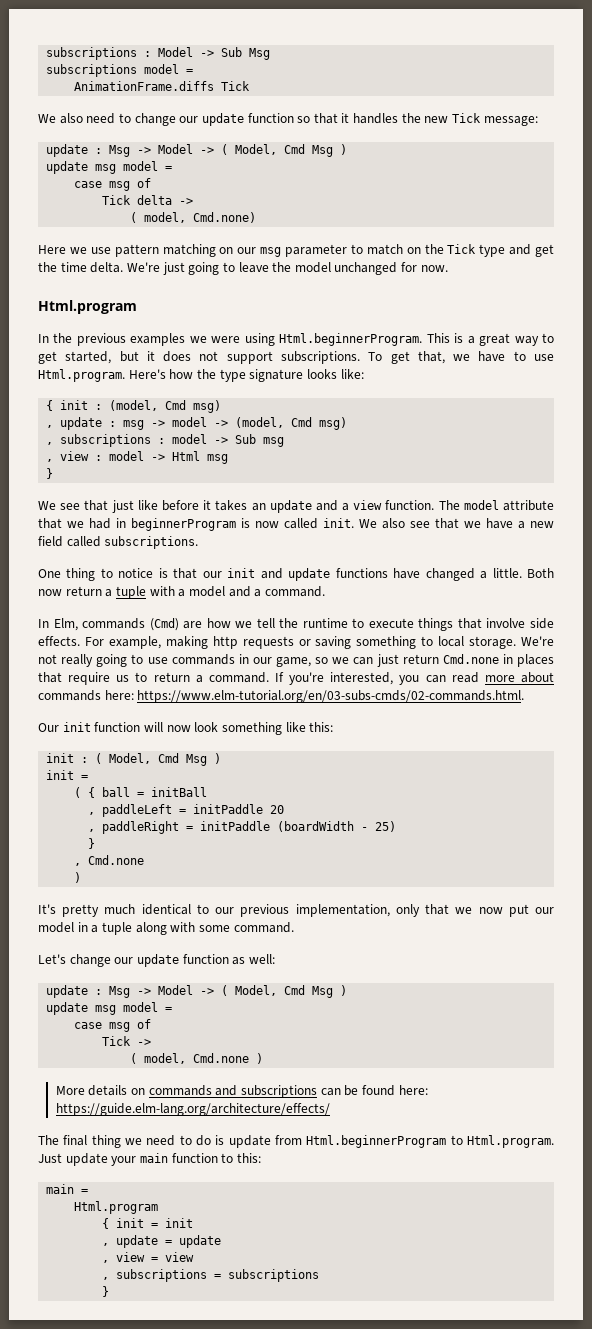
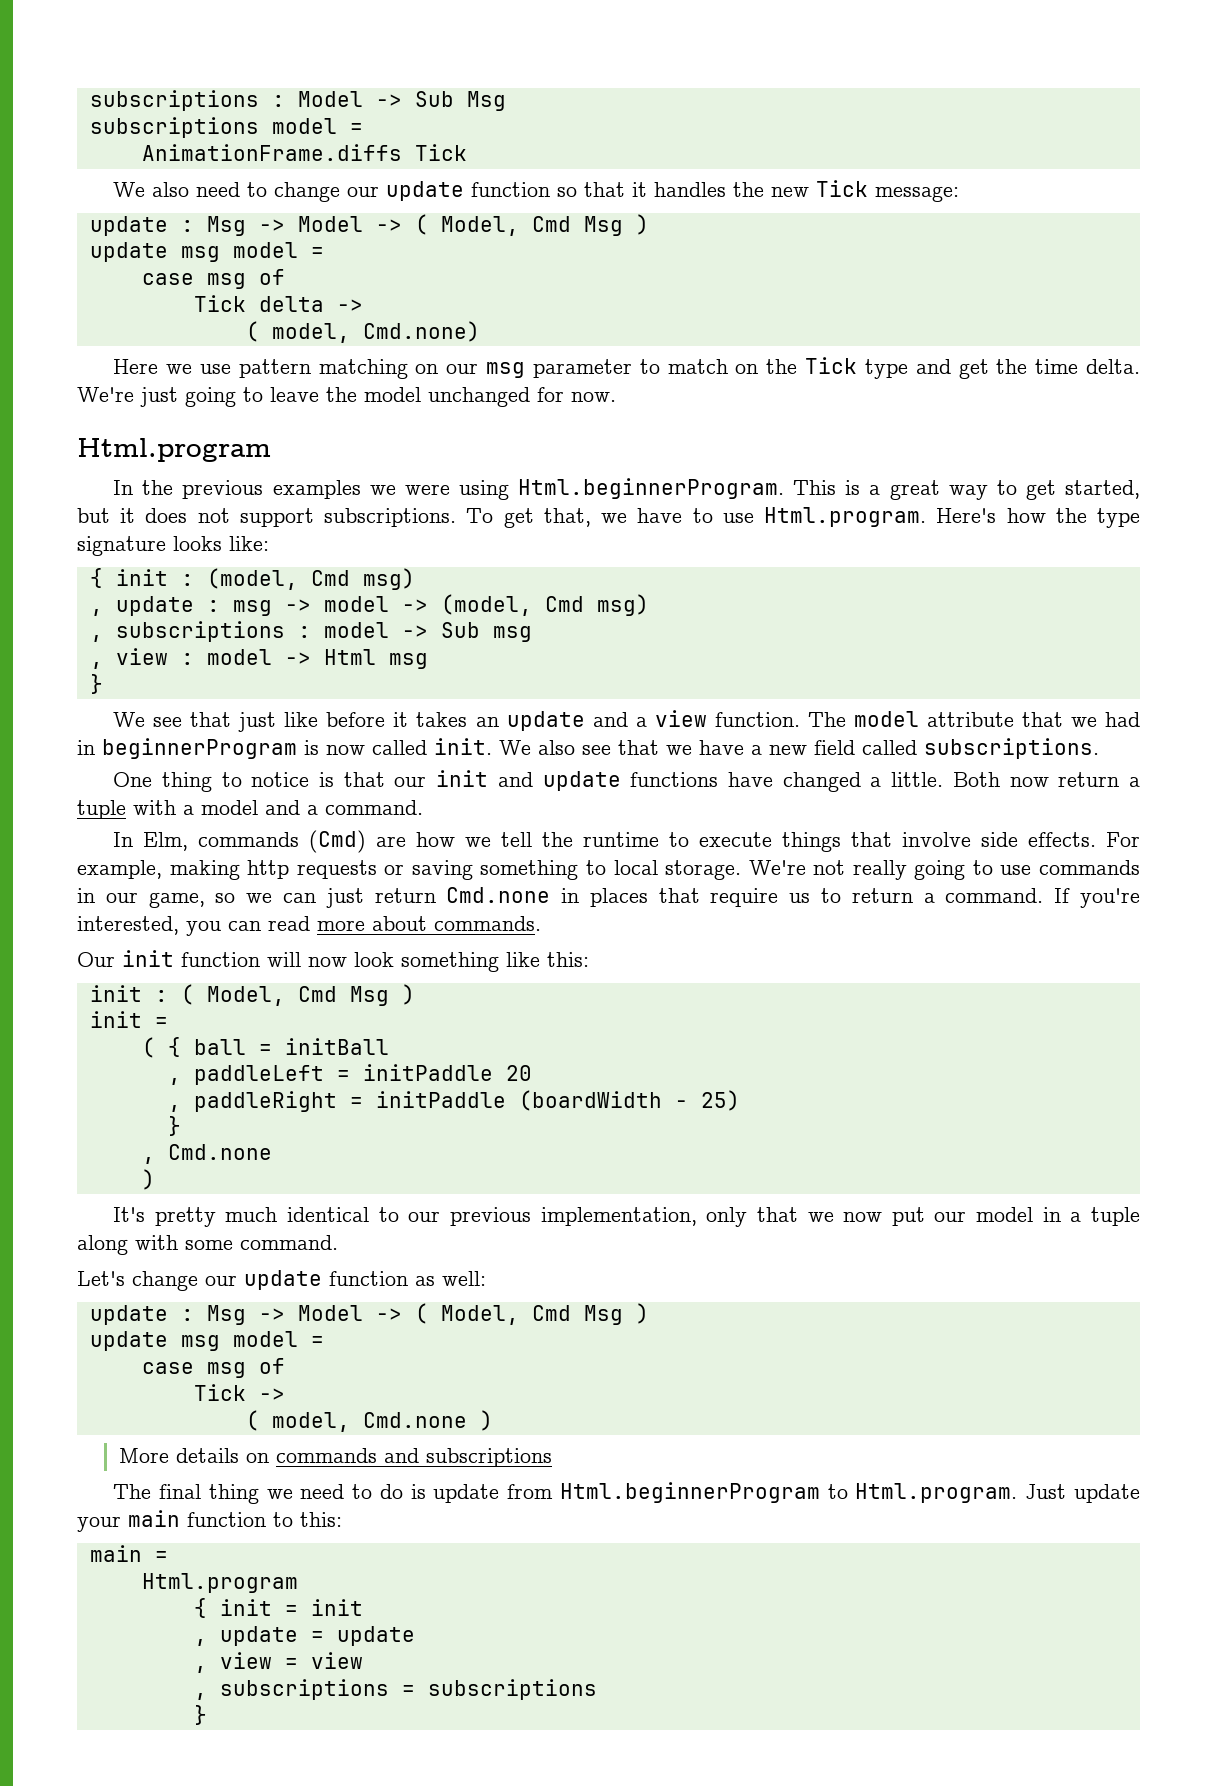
- If you're interested, you can read more about commands here: https://www.elm-tutorial.org/en/03-subs-cmds/02-commands.html.
+ If you're interested, you can read more about commands.
- More details on commands and subscriptions can be found here: https://guide.elm-lang.org/architecture/effects/
+ More details on commands and subscriptions

